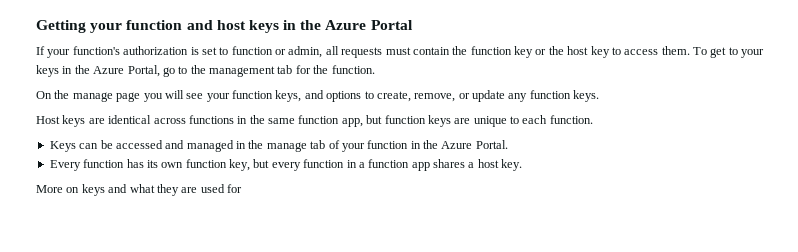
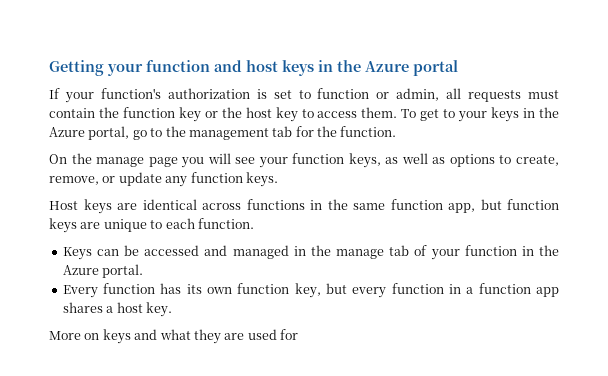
- Getting your function and host keys in the Azure Portal
+ Getting your function and host keys in the Azure portal
- To get to your keys in the Azure Portal, go to the management tab for the function.
+ To get to your keys in the Azure portal, go to the management tab for the function.
- On the manage page you will see your function keys, and options to create, remove, or update any function keys.
+ On the manage page you will see your function keys, as well as options to create, remove, or update any function keys.
- Keys can be accessed and managed in the manage tab of your function in the Azure Portal.
+ Keys can be accessed and managed in the manage tab of your function in the Azure portal.

